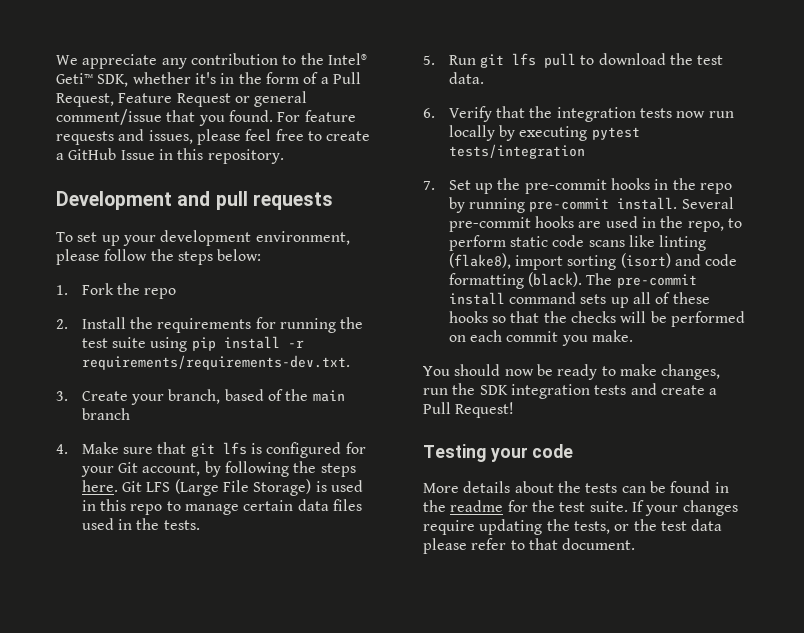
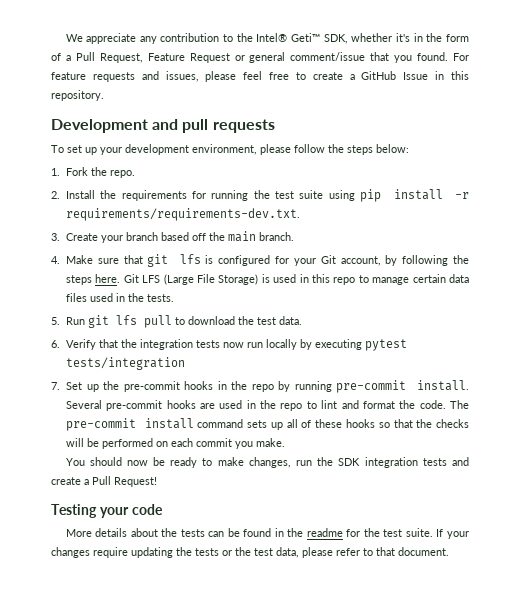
- 1. Fork the repo
+ 1. Fork the repo.
- 3. Create your branch, based of the main branch
+ 3. Create your branch based off the main branch.
- Several pre-commit hooks are used in the repo, to perform static code scans like linting (flake8), import sorting (isort) and code formatting (black).
+ Several pre-commit hooks are used in the repo to lint and format the code.
- If your changes require updating the tests, or the test data please refer to that document.
+ If your changes require updating the tests or the test data, please refer to that document.

